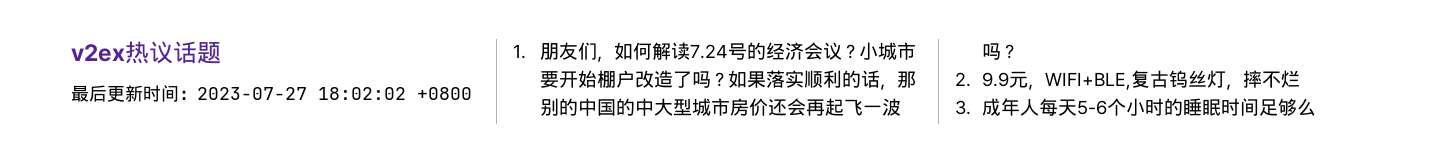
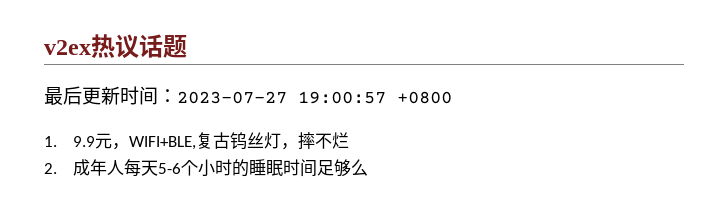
- 最后更新时间：2023-07-27 18:02:02 +0800
+ 最后更新时间：2023-07-27 19:00:57 +0800
- 1.朋友们，如何解读7.24号的经济会议？小城市要开始棚户改造了吗？如果落实顺利的话，那别的中国的中大型城市房价还会再起飞一波吗？
- 2. 9.9元，WIFI+BLE,复古钨丝灯，摔不烂
+ 1. 9.9元，WIFI+BLE,复古钨丝灯，摔不烂
- 3.成年人每天5-6个小时的睡眠时间足够么
+ 2.成年人每天5-6个小时的睡眠时间足够么

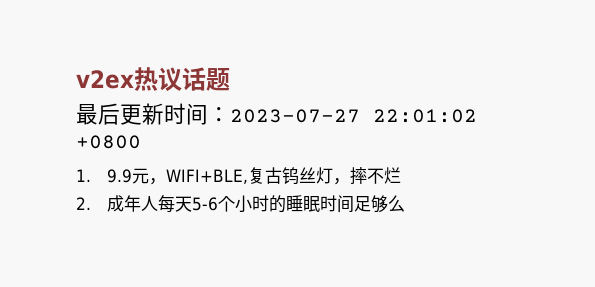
- 最后更新时间：2023-07-27 19:00:57 +0800
+ 最后更新时间：2023-07-27 22:01:02 +0800

